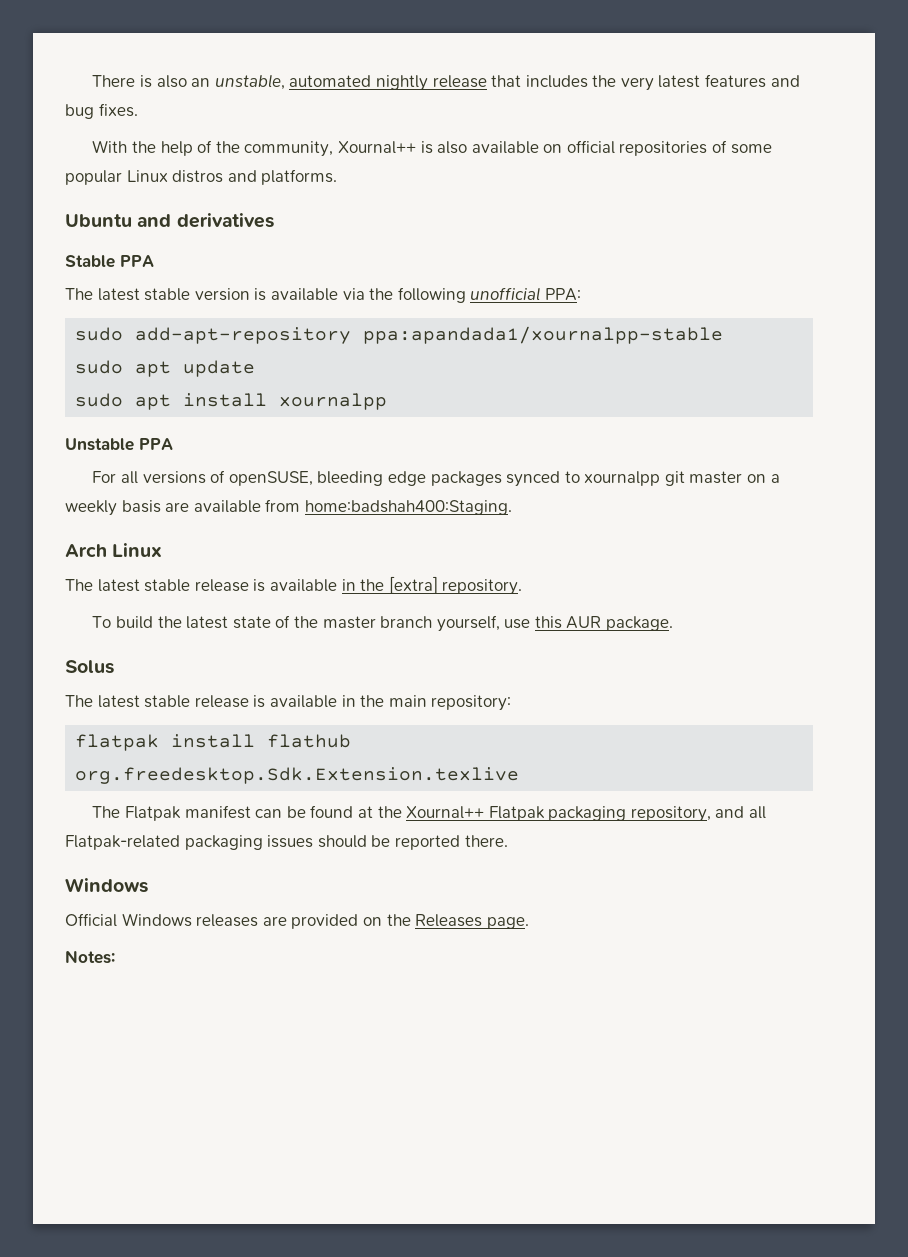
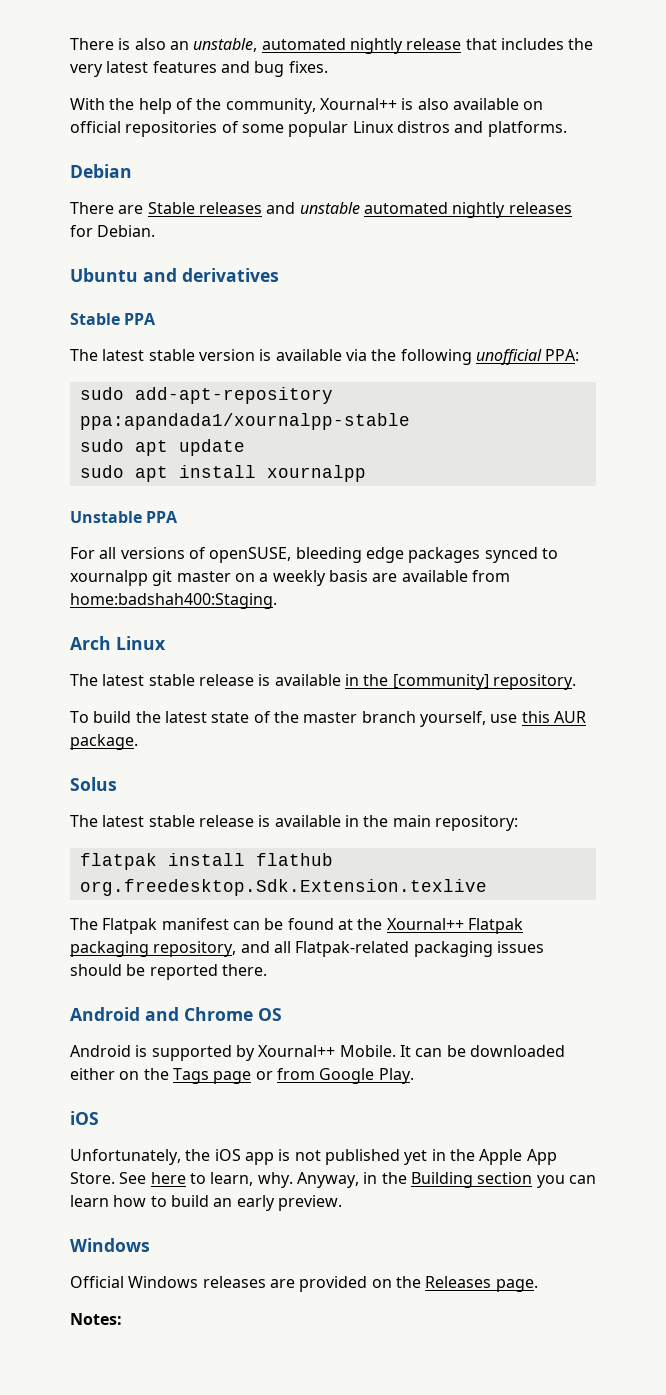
+ Debian
+ There are Stable releases and unstable automated nightly releases for Debian.
- The latest stable release is available in the [extra] repository.
+ The latest stable release is available in the [community] repository.
+ Android and Chrome OS
+ Android is supported by Xournal++ Mobile. It can be downloaded either on the Tags page or from Google Play.
+ iOS
+ Unfortunately, the iOS app is not published yet in the Apple App Store. See here to learn, why. Anyway, in the Building section you can learn how to build an early preview.

